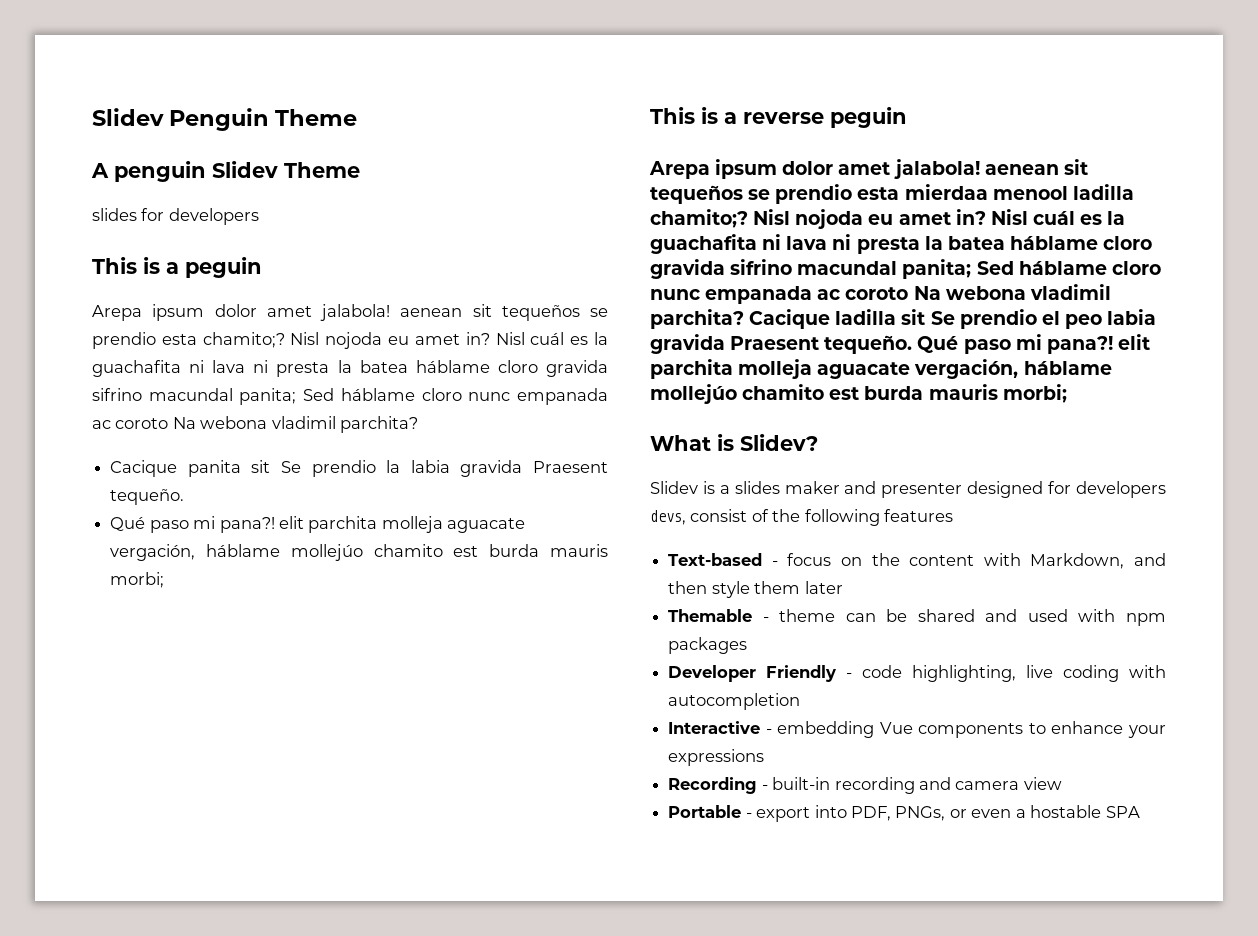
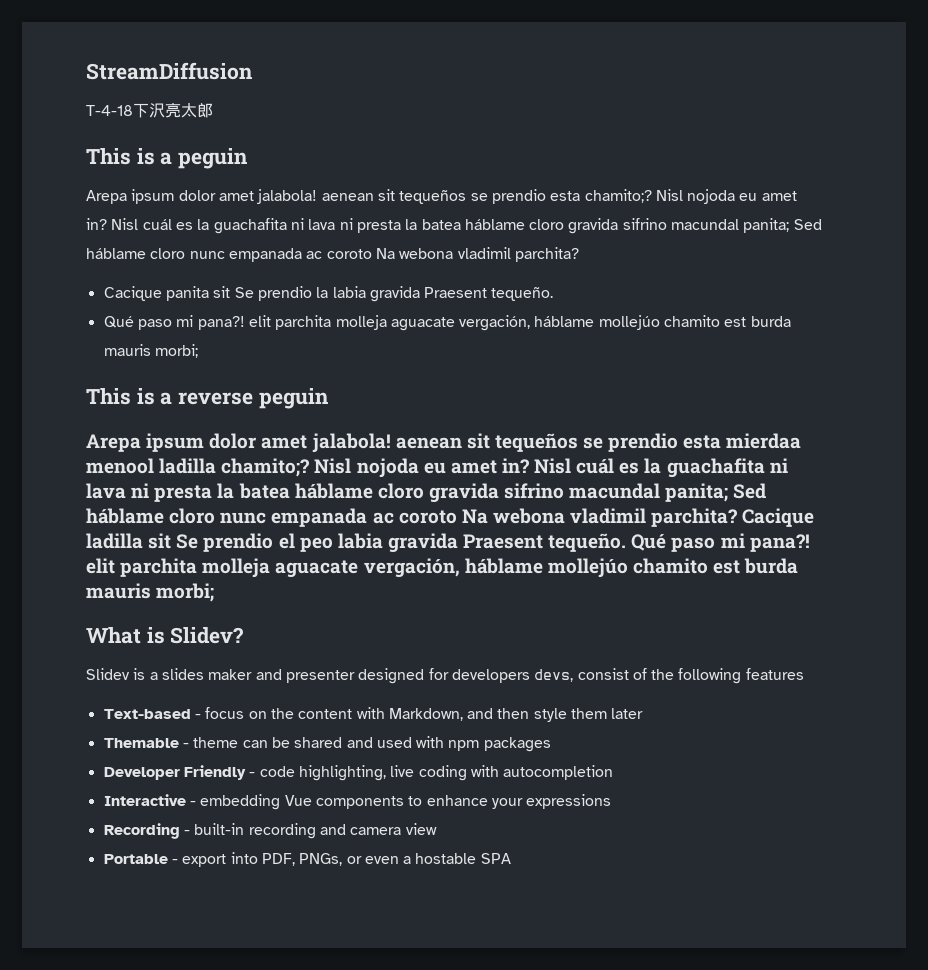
- Slidev Penguin Theme
- A penguin Slidev Theme
- slides for developers
+ StreamDiffusion
+ T-4-18下沢亮太郎

